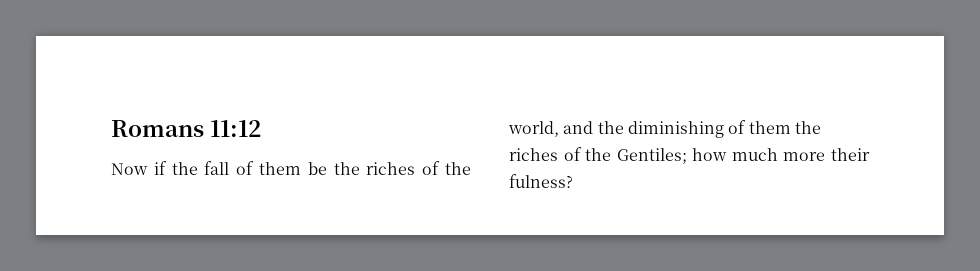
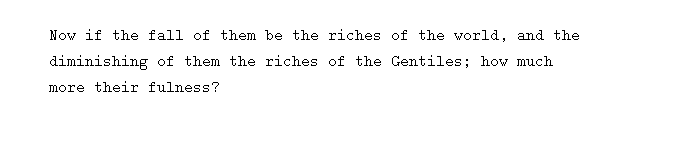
- Romans 11:12

